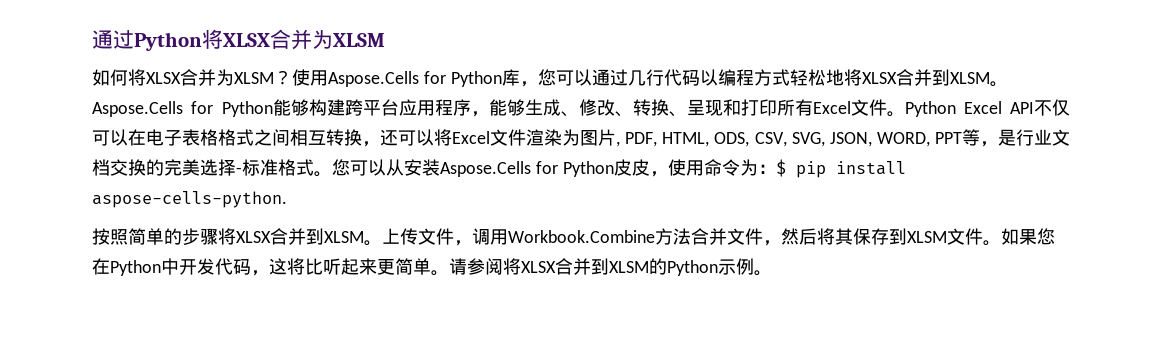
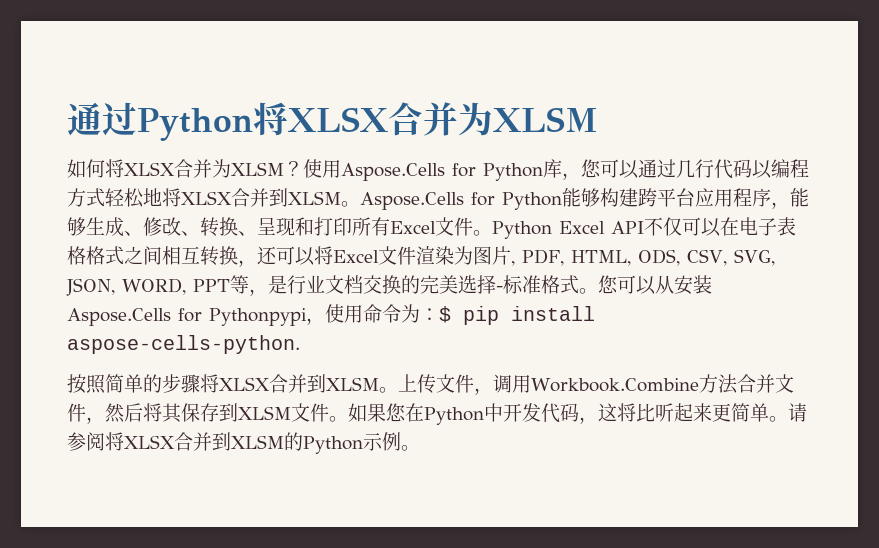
- 您可以从安装Aspose.Cells for Python皮皮，使用命令为：$ pip install aspose-cells-python.
+ 您可以从安装Aspose.Cells for Pythonpypi，使用命令为：$ pip install aspose-cells-python.

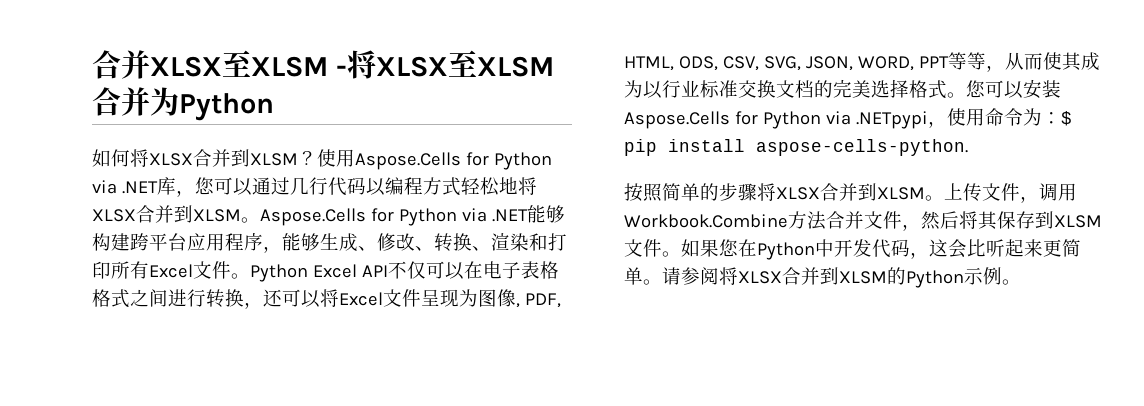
- 通过Python将XLSX合并为XLSM
+ 合并XLSX至XLSM -将XLSX至XLSM合并为Python
- 如何将XLSX合并为XLSM？
+ 如何将XLSX合并到XLSM？
- 使用Aspose.Cells for Python库，您可以通过几行代码以编程方式轻松地将XLSX合并到XLSM。
+ 使用Aspose.Cells for Python via .NET库，您可以通过几行代码以编程方式轻松地将XLSX合并到XLSM。
- Aspose.Cells for Python能够构建跨平台应用程序，能够生成、修改、转换、呈现和打印所有Excel文件。
+ Aspose.Cells for Python via .NET能够构建跨平台应用程序，能够生成、修改、转换、渲染和打印所有Excel文件。
- Python Excel API不仅可以在电子表格格式之间相互转换，还可以将Excel文件渲染为图片, PDF, HTML, ODS, CSV, SVG, JSON, WORD, PPT等，是行业文档交换的完美选择-标准格式。
+ Python Excel API不仅可以在电子表格格式之间进行转换，还可以将Excel文件呈现为图像, PDF, HTML, ODS, CSV, SVG, JSON, WORD, PPT等等，从而使其成为以行业标准交换文档的完美选择格式。
- 您可以从安装Aspose.Cells for Pythonpypi，使用命令为：$ pip install aspose-cells-python.
+ 您可以安装Aspose.Cells for Python via .NETpypi，使用命令为：$ pip install aspose-cells-python.
- 如果您在Python中开发代码，这将比听起来更简单。
+ 如果您在Python中开发代码，这会比听起来更简单。

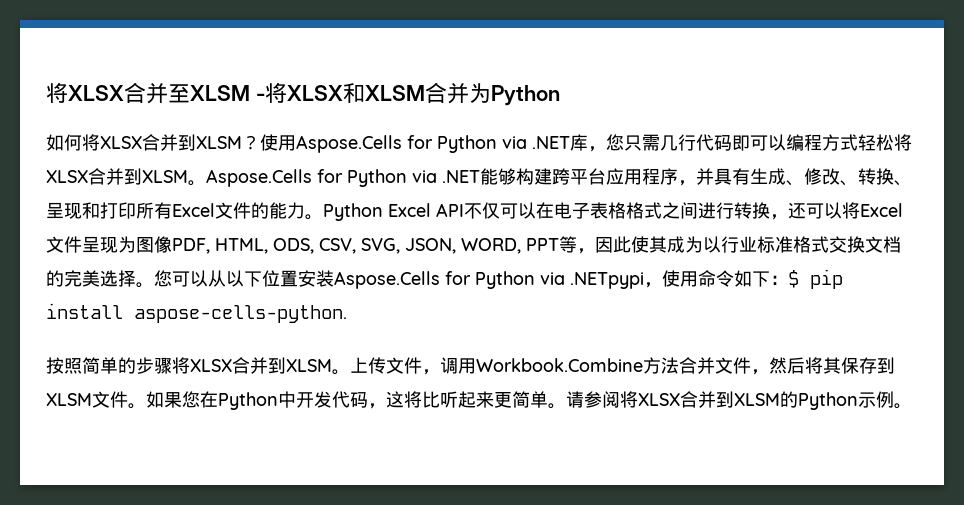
- 合并XLSX至XLSM -将XLSX至XLSM合并为Python
+ 将XLSX合并至XLSM -将XLSX和XLSM合并为Python
- 使用Aspose.Cells for Python via .NET库，您可以通过几行代码以编程方式轻松地将XLSX合并到XLSM。
+ 使用Aspose.Cells for Python via .NET库，您只需几行代码即可以编程方式轻松将XLSX合并到XLSM。
- Aspose.Cells for Python via .NET能够构建跨平台应用程序，能够生成、修改、转换、渲染和打印所有Excel文件。
+ Aspose.Cells for Python via .NET能够构建跨平台应用程序，并具有生成、修改、转换、呈现和打印所有Excel文件的能力。
- Python Excel API不仅可以在电子表格格式之间进行转换，还可以将Excel文件呈现为图像, PDF, HTML, ODS, CSV, SVG, JSON, WORD, PPT等等，从而使其成为以行业标准交换文档的完美选择格式。
+ Python Excel API不仅可以在电子表格格式之间进行转换，还可以将Excel文件呈现为图像PDF, HTML, ODS, CSV, SVG, JSON, WORD, PPT等，因此使其成为以行业标准格式交换文档的完美选择。
- 您可以安装Aspose.Cells for Python via .NETpypi，使用命令为：$ pip install aspose-cells-python.
+ 您可以从以下位置安装Aspose.Cells for Python via .NETpypi，使用命令如下：$ pip install aspose-cells-python.
- 如果您在Python中开发代码，这会比听起来更简单。
+ 如果您在Python中开发代码，这将比听起来更简单。

